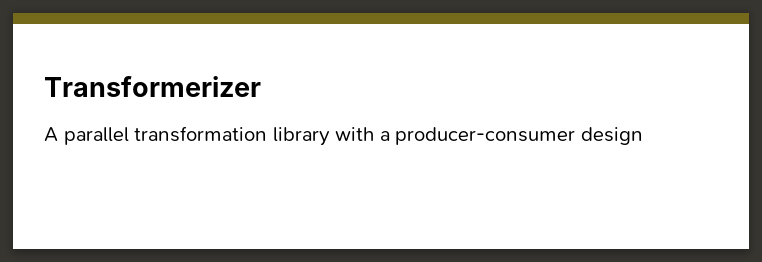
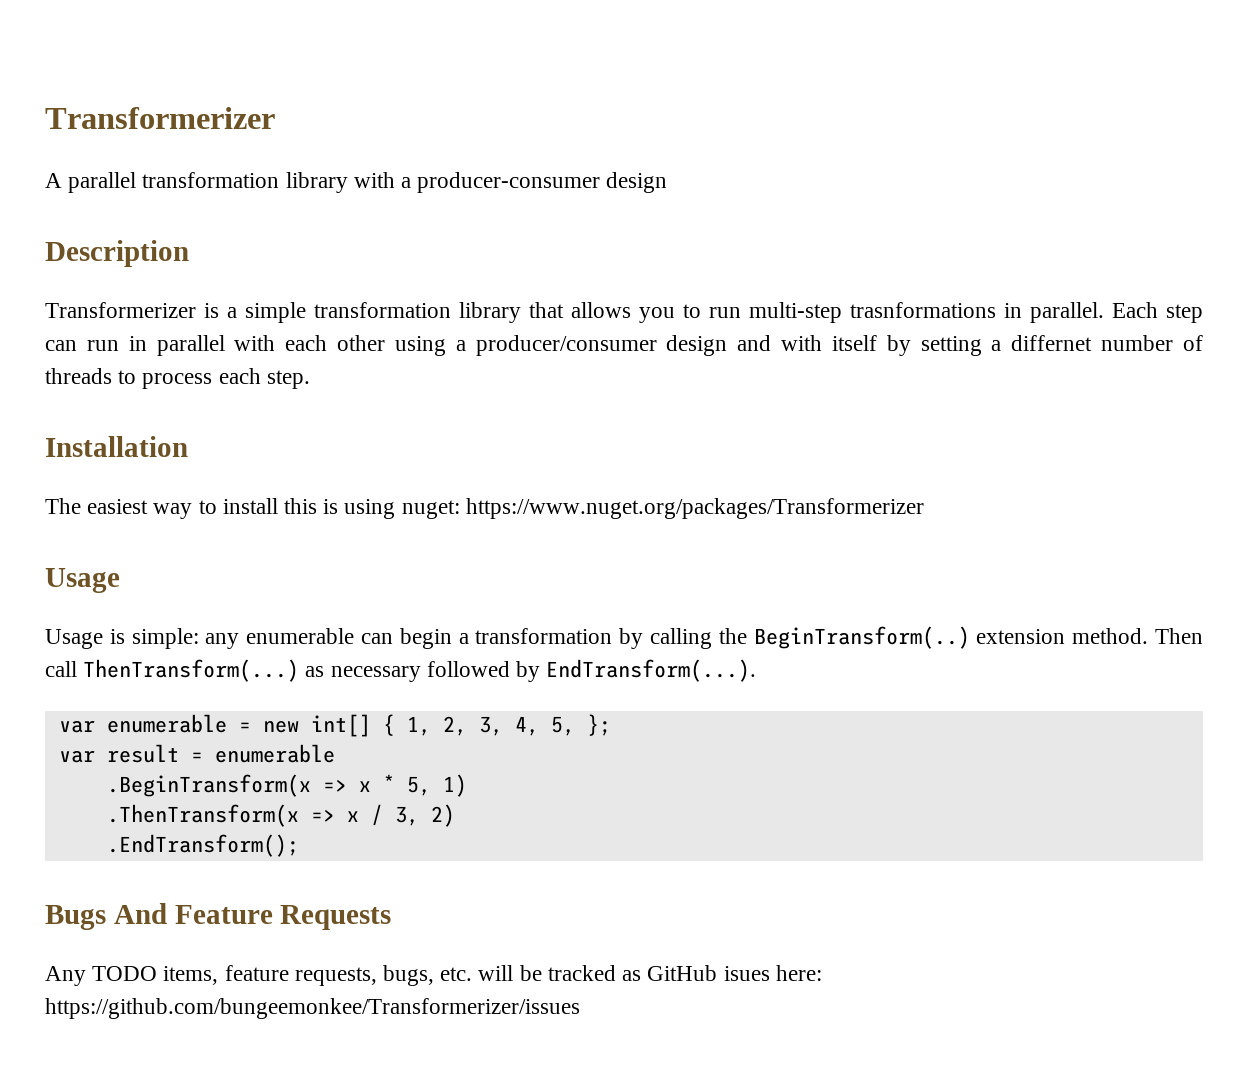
+ Description
+ Transformerizer is a simple transformation library that allows you to run multi-step trasnformations in parallel. Each step can run in parallel with each other using a producer/consumer design and with itself by setting a differnet number of threads to process each step.
+ Installation
+ The easiest way to install this is using nuget: https://www.nuget.org/packages/Transformerizer
+ Usage
+ Usage is simple: any enumerable can begin a transformation by calling the BeginTransform(..) extension method. Then call ThenTransform(...) as necessary followed by EndTransform(...).
+ var enumerable = new int[] { 1, 2, 3, 4, 5, };
+ var result = enumerable
+ .BeginTransform(x => x * 5, 1)
+ .ThenTransform(x => x / 3, 2)
+ .EndTransform();
+ Bugs And Feature Requests
+ Any TODO items, feature requests, bugs, etc. will be tracked as GitHub isues here: https://github.com/bungeemonkee/Transformerizer/issues

